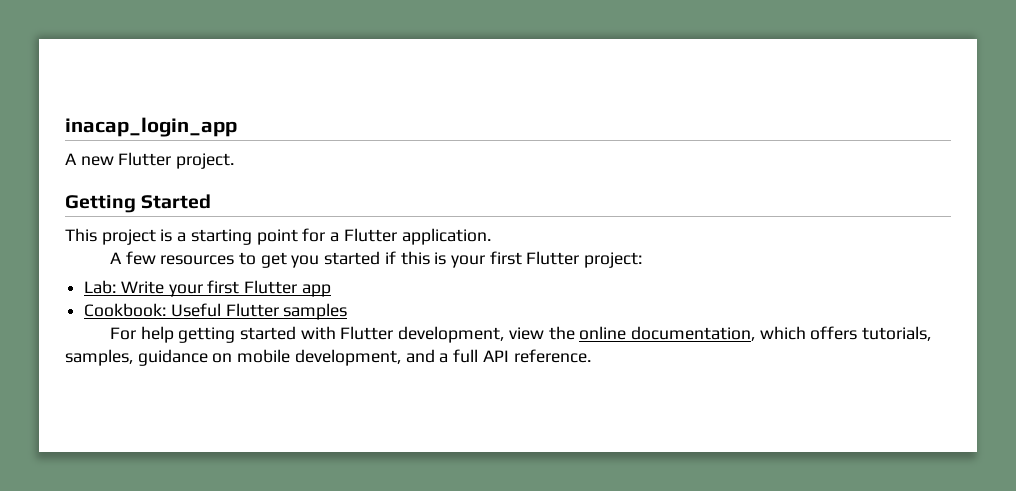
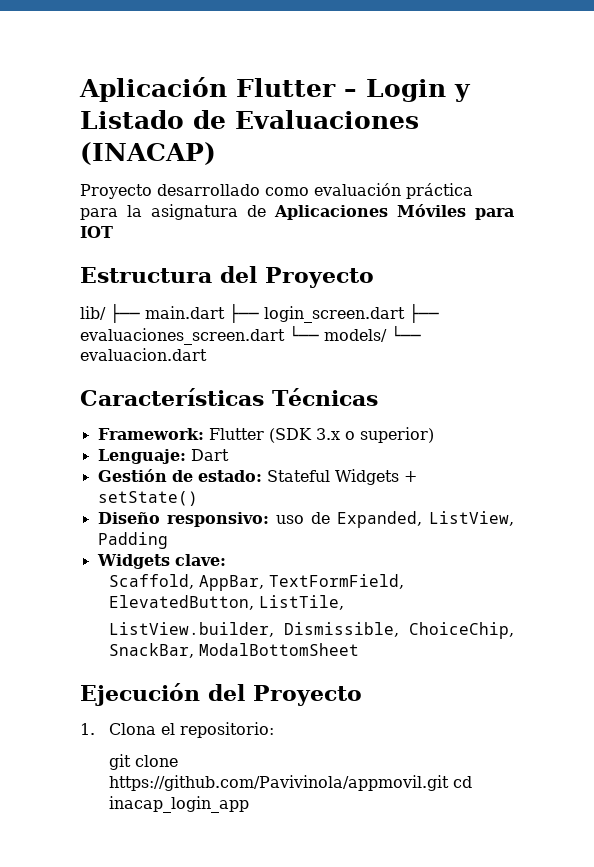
- inacap_login_app
- A new Flutter project.
- Getting Started
- This project is a starting point for a Flutter application.
- A few resources to get you started if this is your first Flutter project:
- Lab: Write your first Flutter app
- Cookbook: Useful Flutter samples
- For help getting started with Flutter development, view the online documentation, which offers tutorials, samples, guidance on mobile development, and a full API reference.
+ Aplicación Flutter – Login y Listado de Evaluaciones (INACAP)
+ Proyecto desarrollado como evaluación práctica para la asignatura de Aplicaciones Móviles para IOT
+ Estructura del Proyecto
+ lib/ ├── main.dart ├── login_screen.dart ├── evaluaciones_screen.dart └── models/ └── evaluacion.dart
+ Características Técnicas
+ Framework: Flutter (SDK 3.x o superior)
+ Lenguaje: Dart
+ Gestión de estado: Stateful Widgets + setState()
+ Diseño responsivo: uso de Expanded, ListView, Padding
+ Widgets clave:
+ Scaffold, AppBar, TextFormField, ElevatedButton, ListTile,
+ ListView.builder, Dismissible, ChoiceChip, SnackBar, ModalBottomSheet
+ Ejecución del Proyecto
+ 1. Clona el repositorio:
+ git clone https://github.com/Pavivinola/appmovil.git cd inacap_login_app

